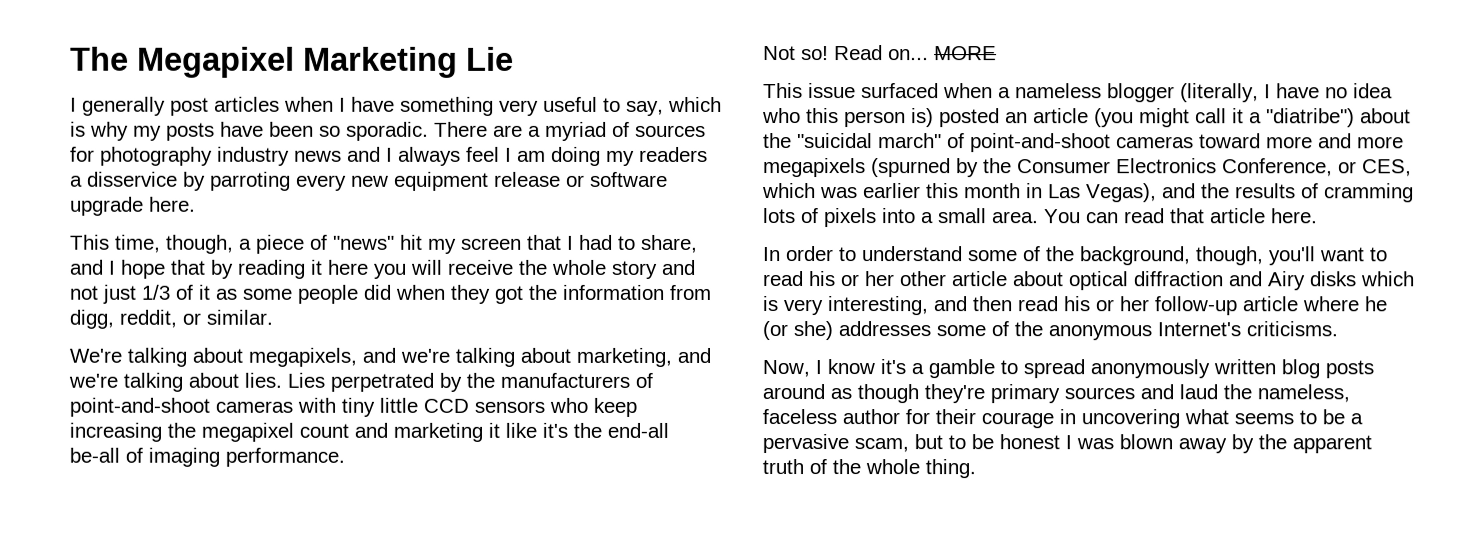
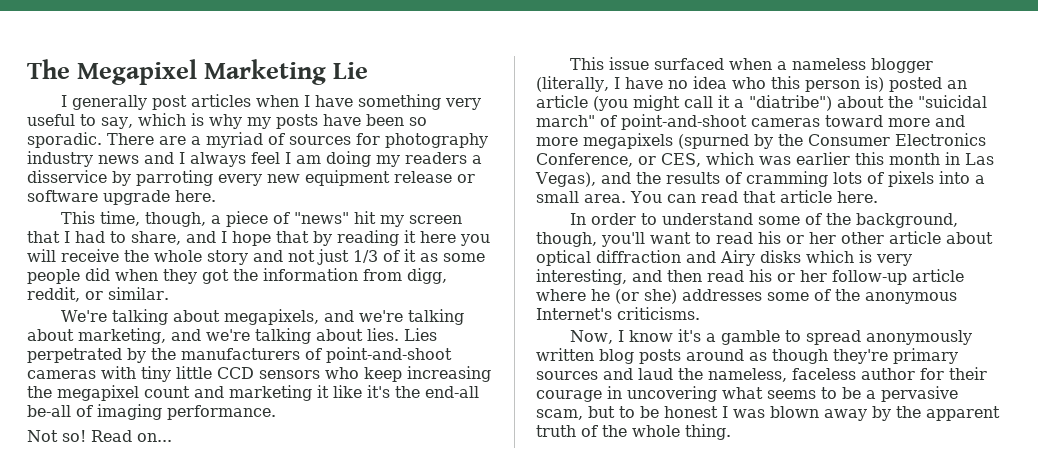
- MORE

